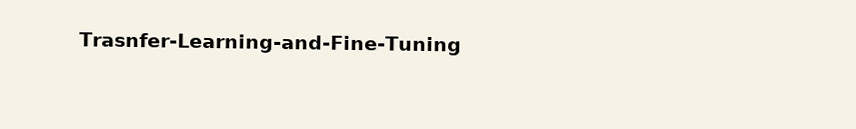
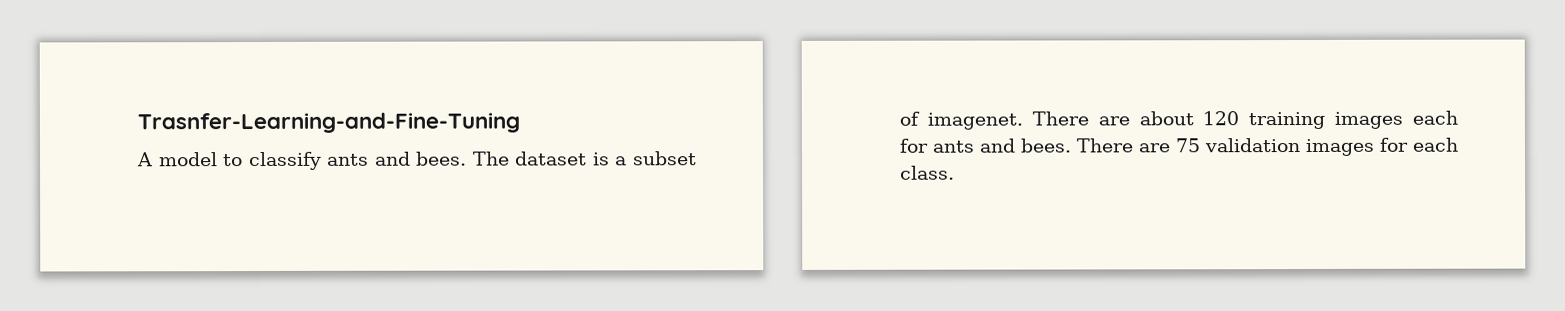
+ A model to classify ants and bees. The dataset is a subset of imagenet. There are about 120 training images each for ants and bees. There are 75 validation images for each class.

